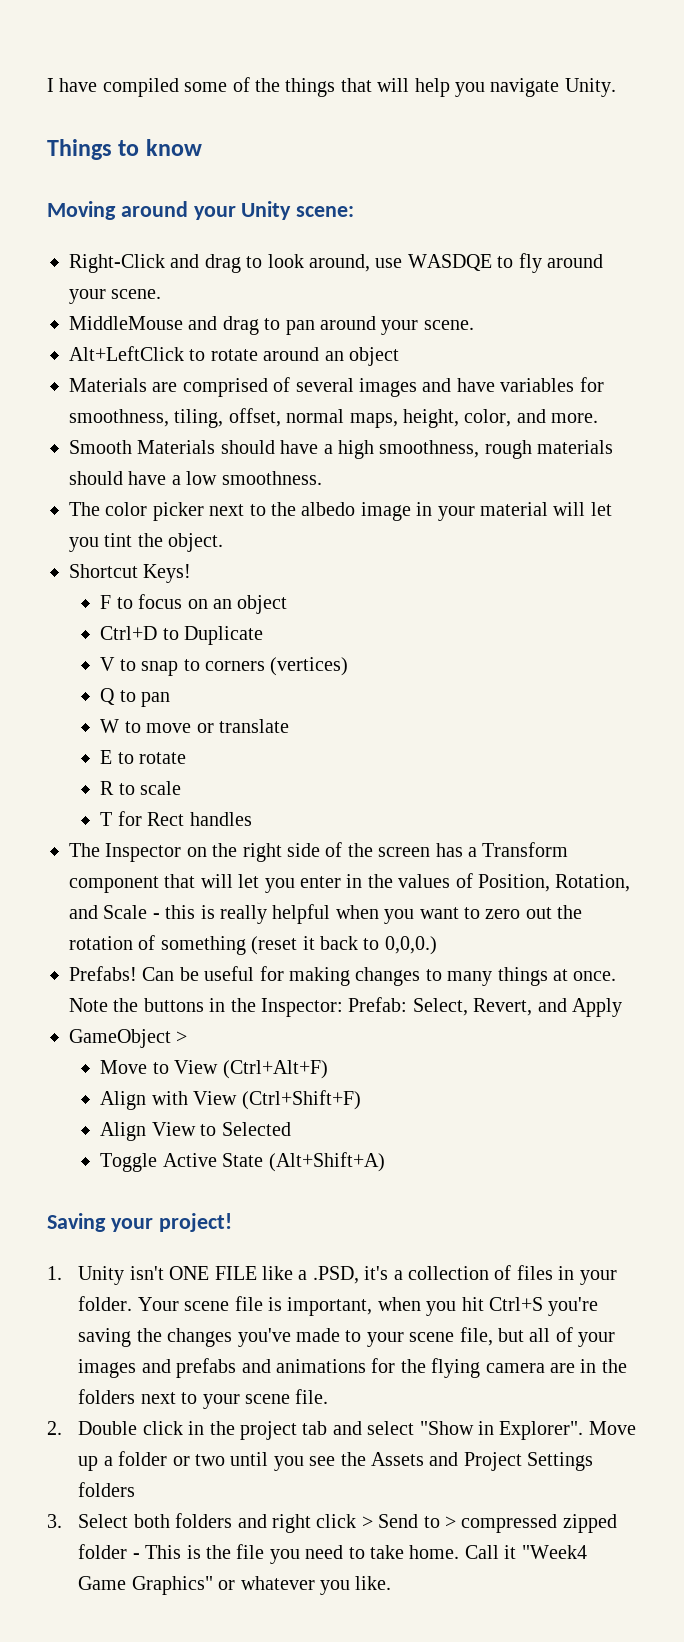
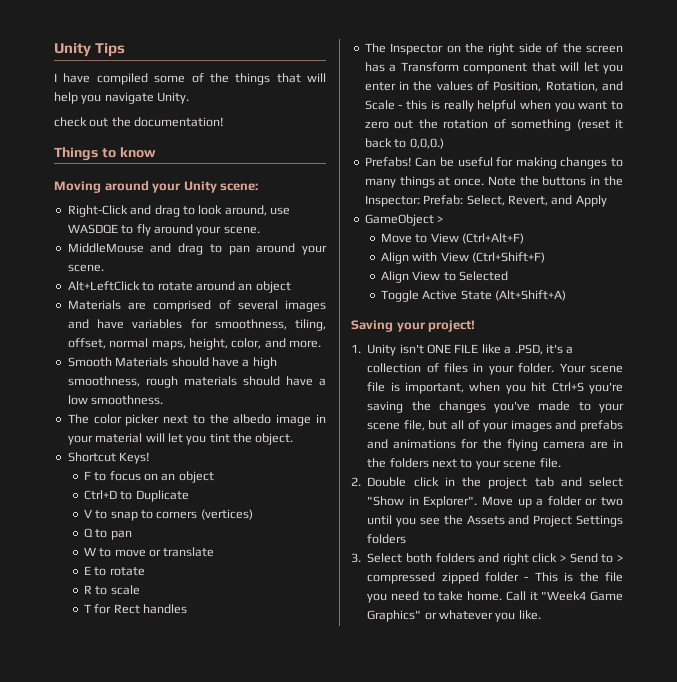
+ Unity Tips
+ check out the documentation!

